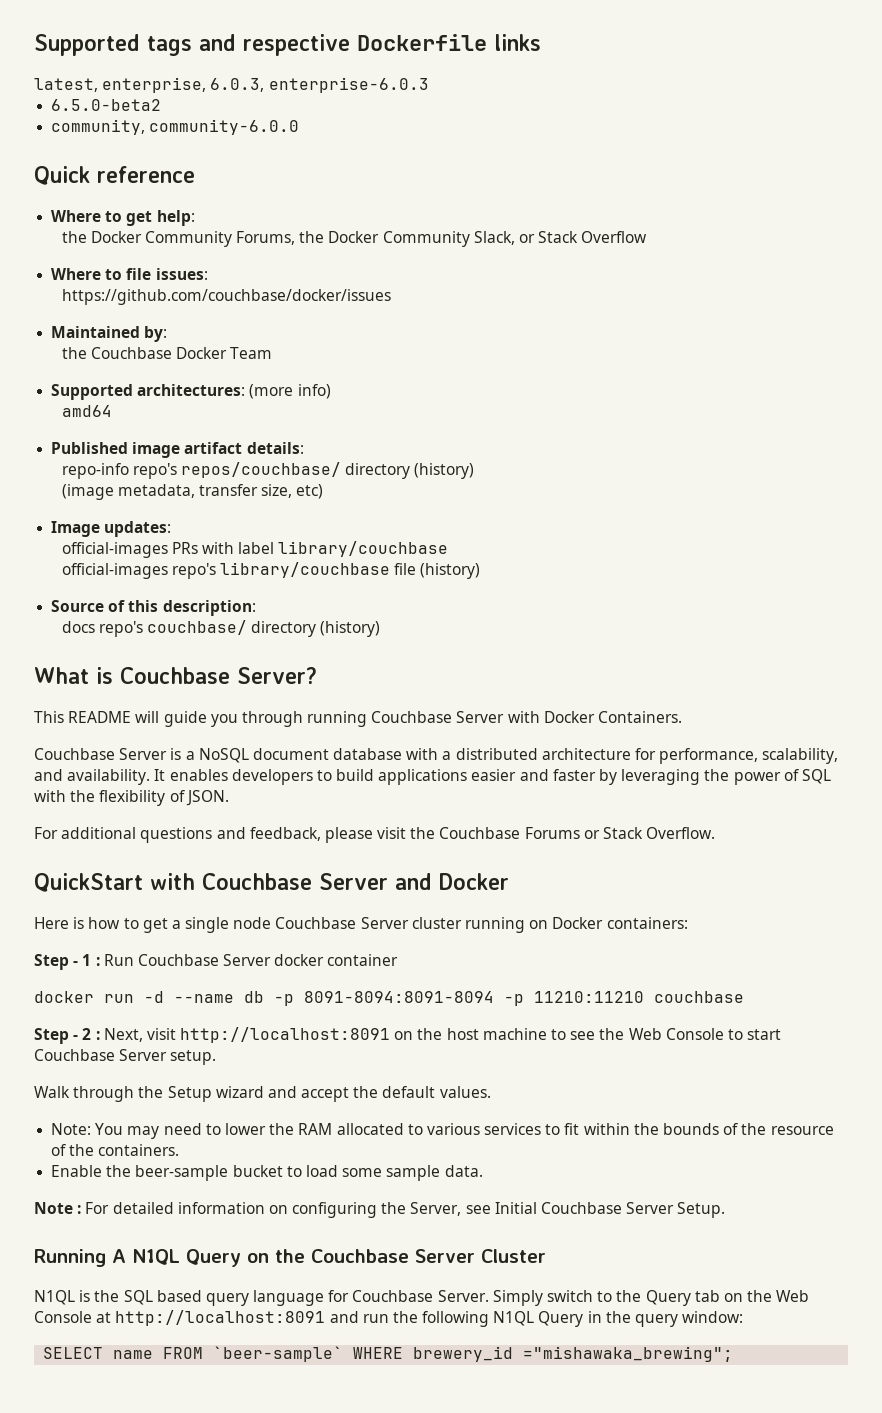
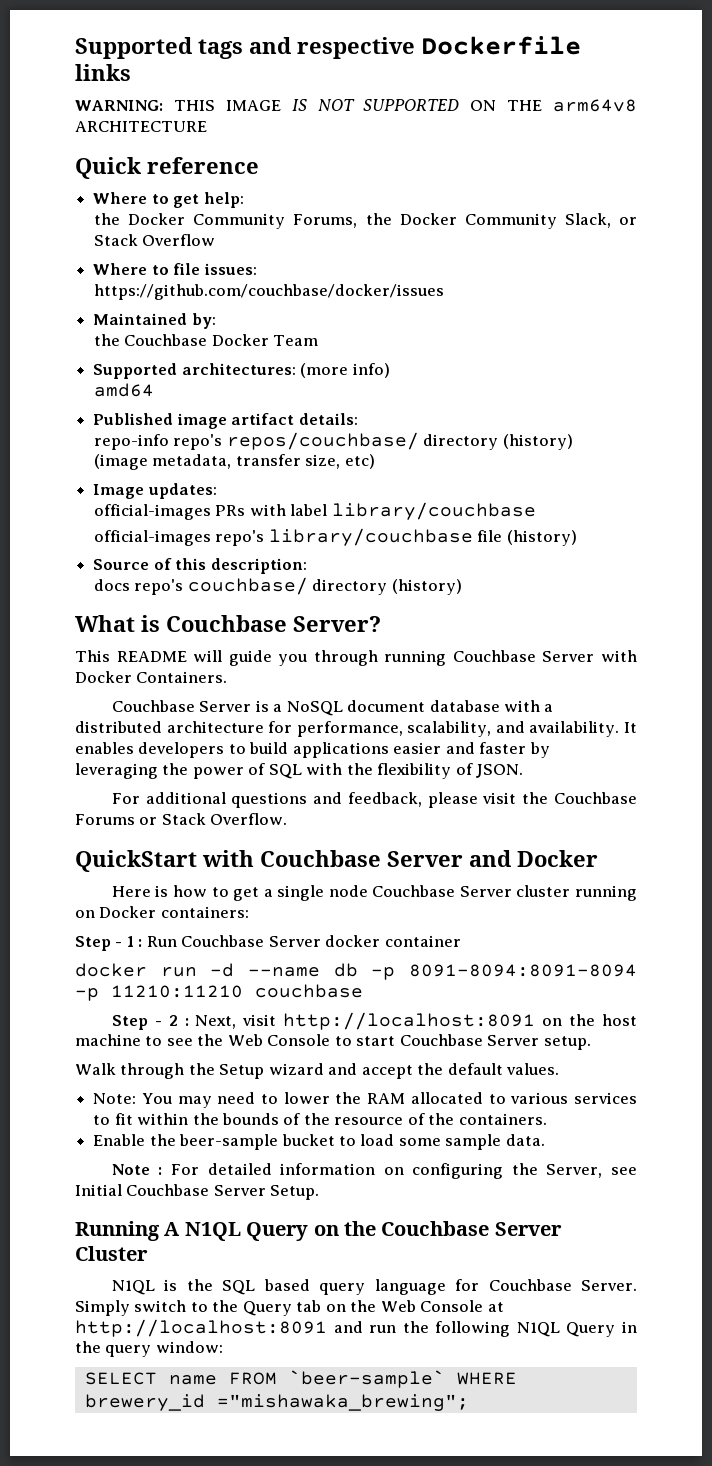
- latest, enterprise, 6.0.3, enterprise-6.0.3
- 6.5.0-beta2
- community, community-6.0.0
+ WARNING: THIS IMAGE IS NOT SUPPORTED ON THE arm64v8 ARCHITECTURE

